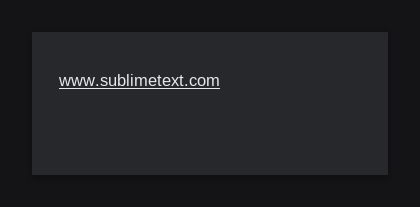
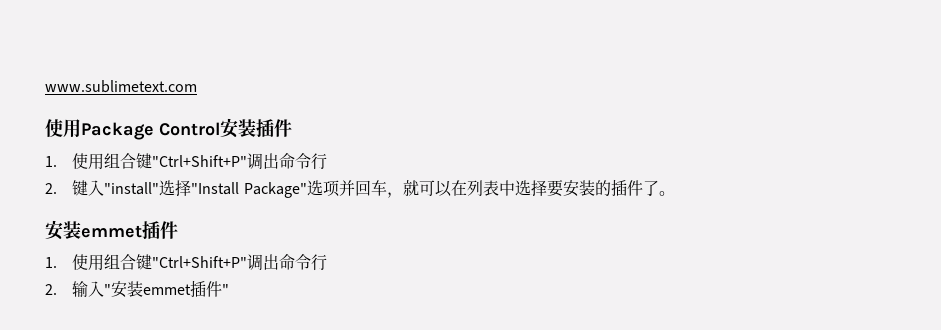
+ 使用Package Control安装插件
+ 1.使用组合键"Ctrl+Shift+P"调出命令行
+ 2.键入"install"选择"Install Package"选项并回车，就可以在列表中选择要安装的插件了。
+ 安装emmet插件
+ 1.使用组合键"Ctrl+Shift+P"调出命令行
+ 2.输入"安装emmet插件"

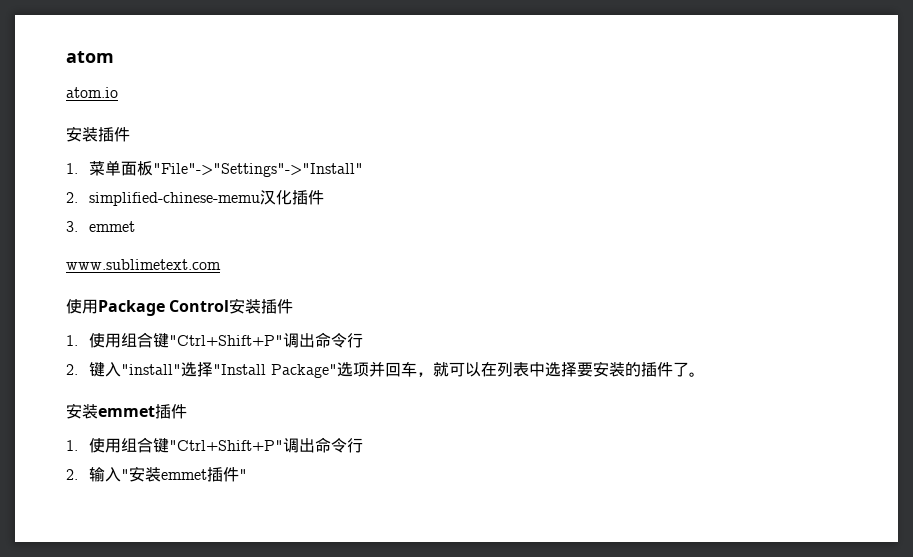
+ atom
+ atom.io
+ 安装插件
+ 1.菜单面板"File"->"Settings"->"Install"
+ 2. simplified-chinese-memu汉化插件
+ 3. emmet

